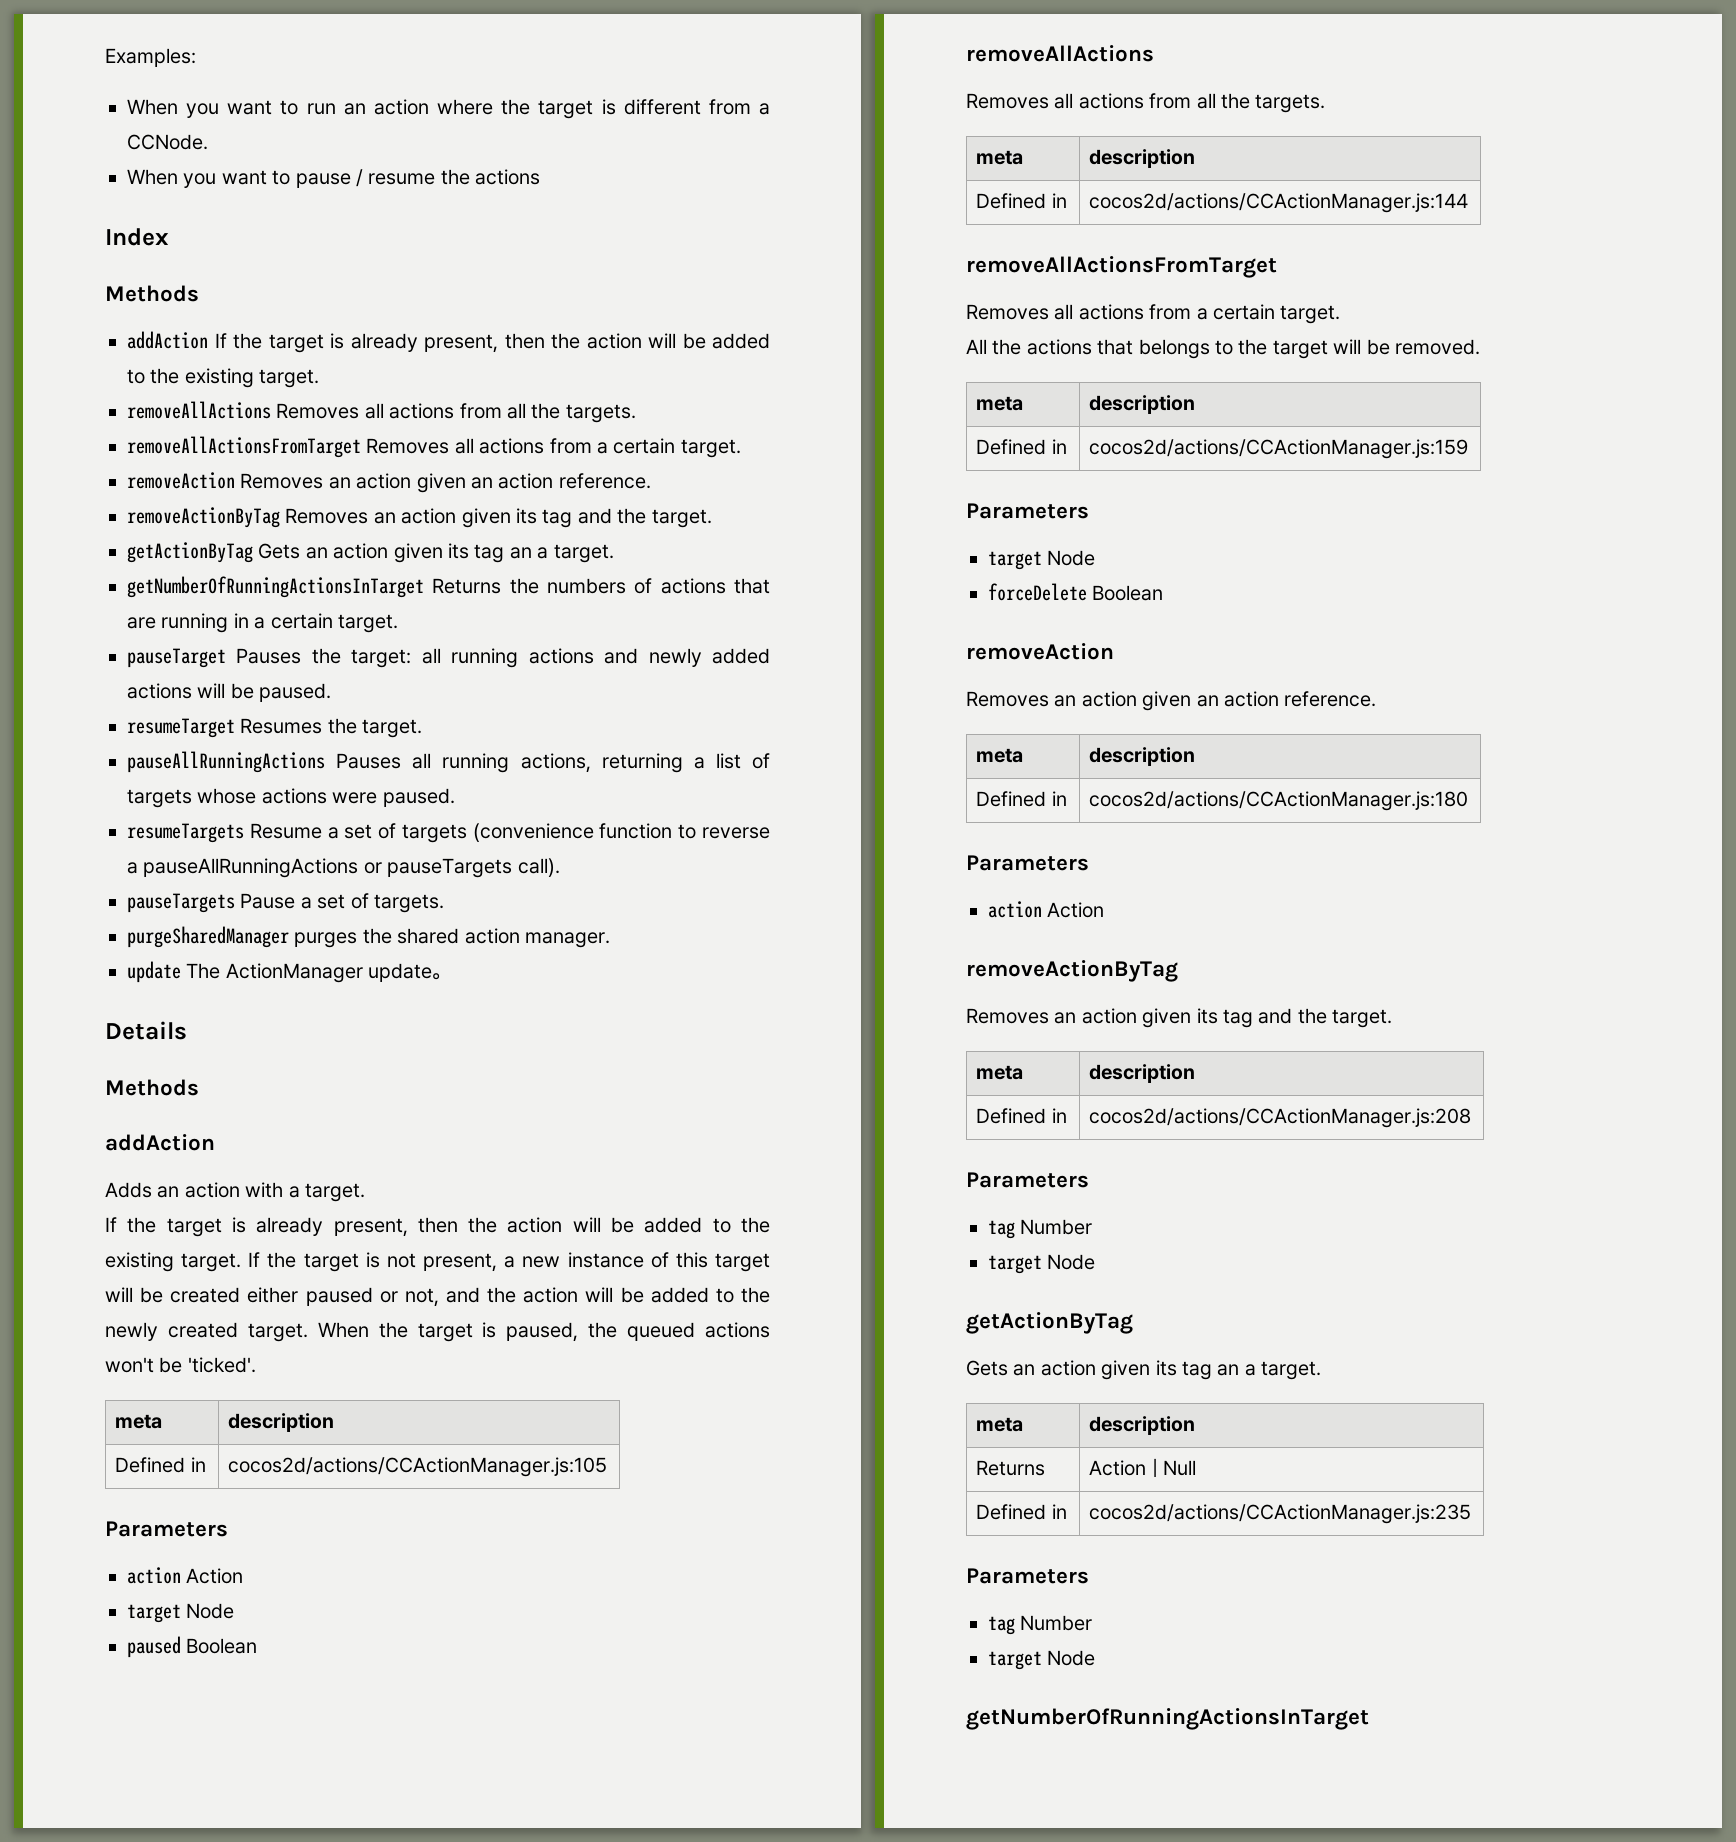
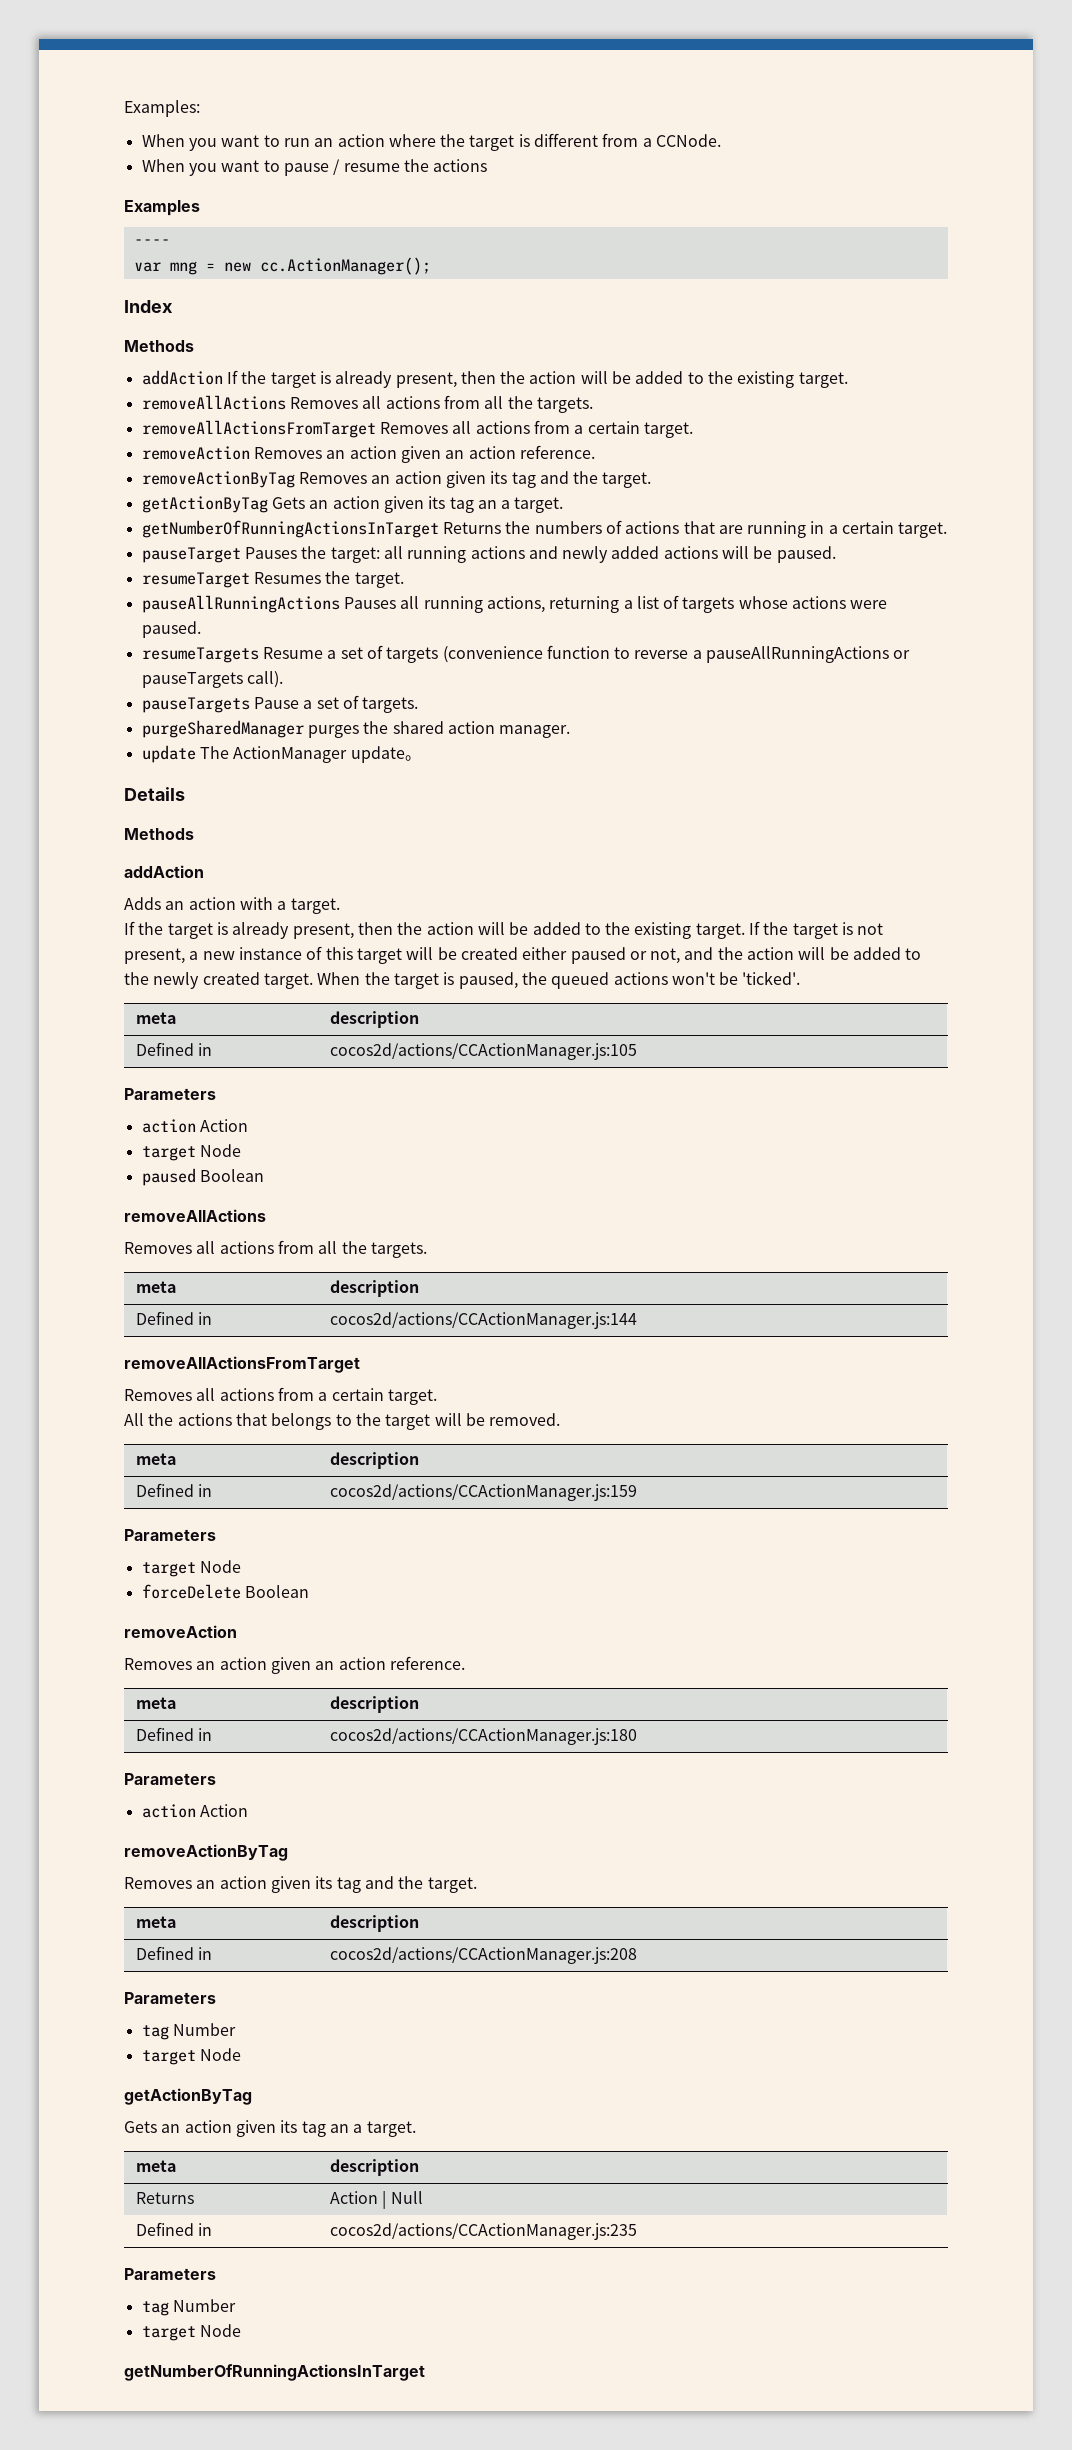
+ Examples
+ ----
+ var mng = new cc.ActionManager();

